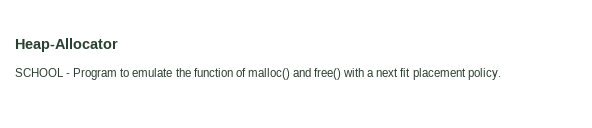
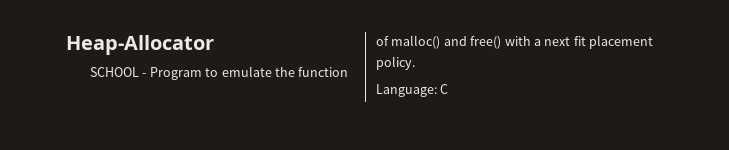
+ Language: C

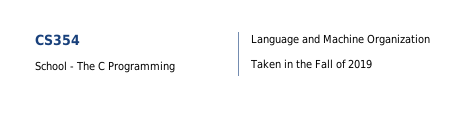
- Heap-Allocator
- SCHOOL - Program to emulate the function of malloc() and free() with a next fit placement policy.
- Language: C
+ CS354
+ School - The C Programming Language and Machine Organization
+ Taken in the Fall of 2019

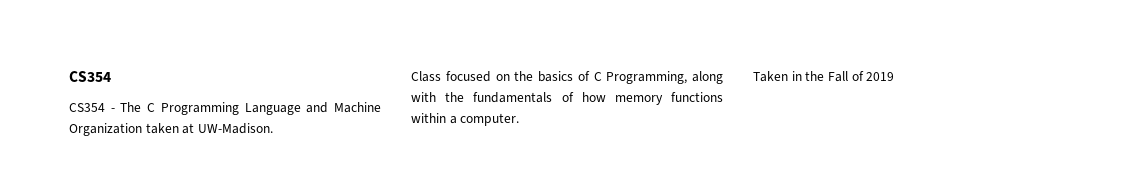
- School - The C Programming Language and Machine Organization
+ CS354 - The C Programming Language and Machine Organization taken at UW-Madison.
+ Class focused on the basics of C Programming, along with the fundamentals of how memory functions within a computer.

